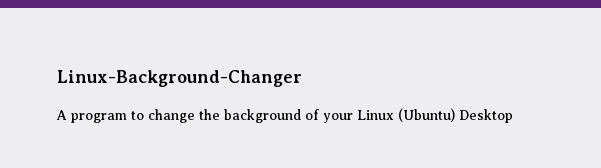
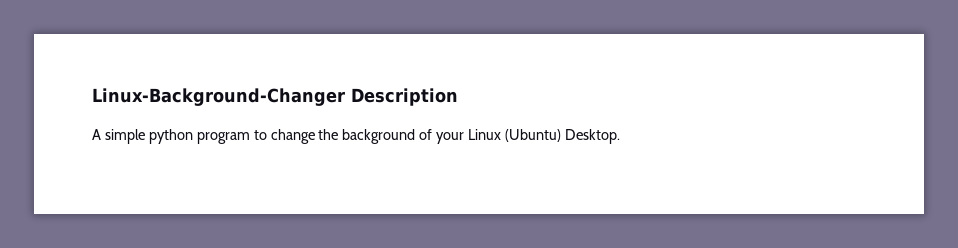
- Linux-Background-Changer
+ Linux-Background-Changer Description
- A program to change the background of your Linux (Ubuntu) Desktop
+ A simple python program to change the background of your Linux (Ubuntu) Desktop.

